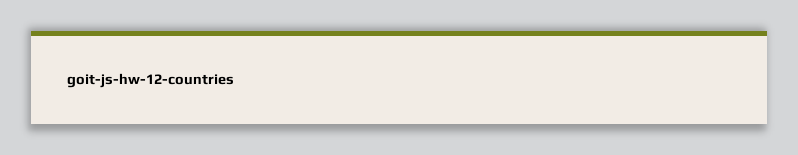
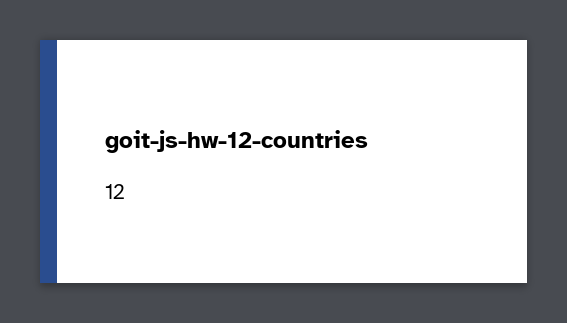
+ 12

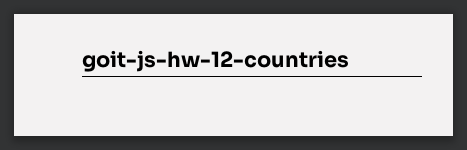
- 12

